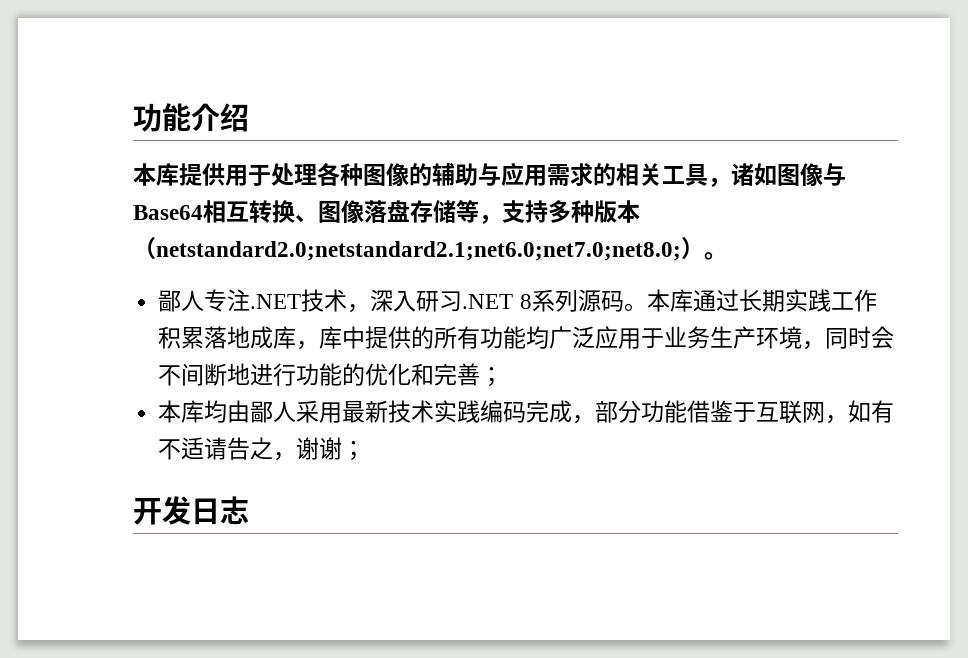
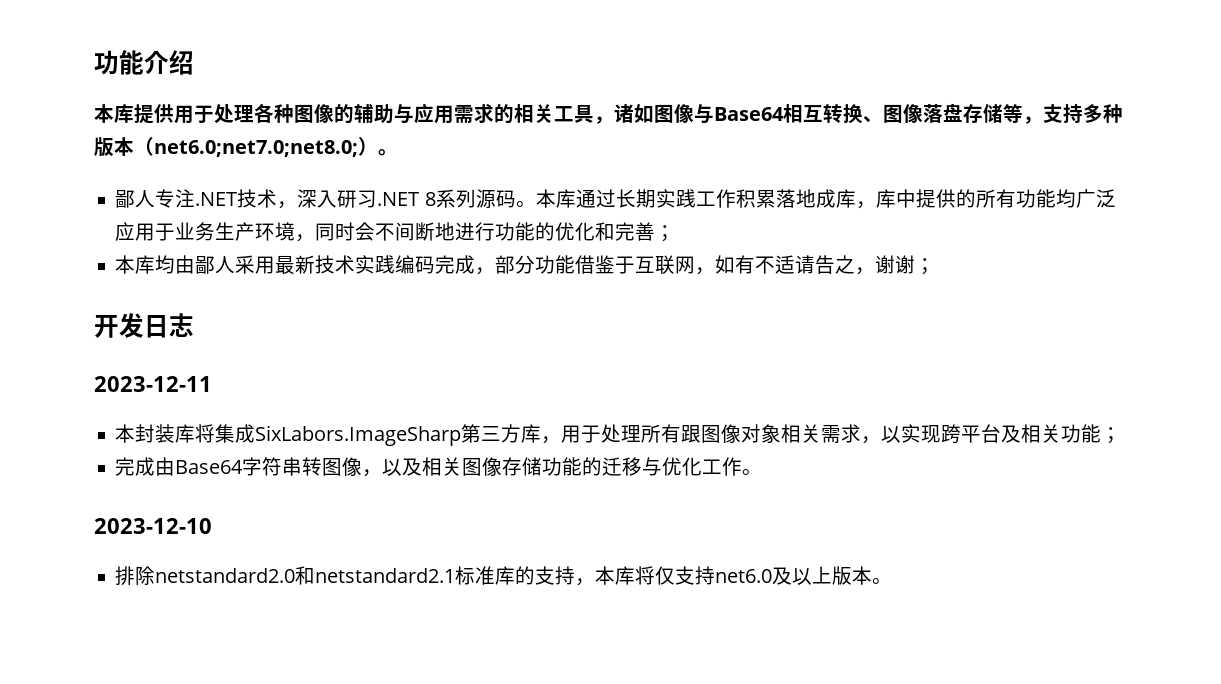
- 本库提供用于处理各种图像的辅助与应用需求的相关工具，诸如图像与Base64相互转换、图像落盘存储等，支持多种版本（netstandard2.0;netstandard2.1;net6.0;net7.0;net8.0;）。
+ 本库提供用于处理各种图像的辅助与应用需求的相关工具，诸如图像与Base64相互转换、图像落盘存储等，支持多种版本（net6.0;net7.0;net8.0;）。
+ 2023-12-11
+ 本封装库将集成SixLabors.ImageSharp第三方库，用于处理所有跟图像对象相关需求，以实现跨平台及相关功能；
+ 完成由Base64字符串转图像，以及相关图像存储功能的迁移与优化工作。
+ 2023-12-10
+ 排除netstandard2.0和netstandard2.1标准库的支持，本库将仅支持net6.0及以上版本。

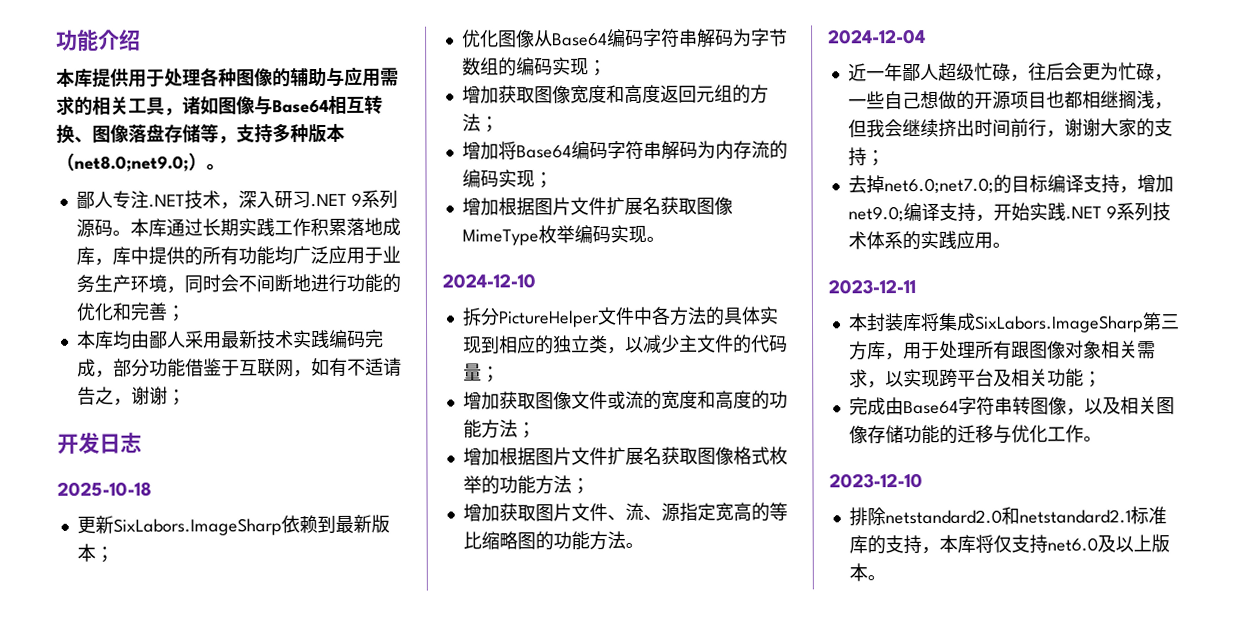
- 本库提供用于处理各种图像的辅助与应用需求的相关工具，诸如图像与Base64相互转换、图像落盘存储等，支持多种版本（net6.0;net7.0;net8.0;）。
+ 本库提供用于处理各种图像的辅助与应用需求的相关工具，诸如图像与Base64相互转换、图像落盘存储等，支持多种版本（net8.0;net9.0;）。
- 鄙人专注.NET技术，深入研习.NET 8系列源码。
+ 鄙人专注.NET技术，深入研习.NET 9系列源码。
+ 2025-10-18
+ 更新SixLabors.ImageSharp依赖到最新版本；
+ 优化图像从Base64编码字符串解码为字节数组的编码实现；
+ 增加获取图像宽度和高度返回元组的方法；
+ 增加将Base64编码字符串解码为内存流的编码实现；
+ 增加根据图片文件扩展名获取图像MimeType枚举编码实现。
+ 2024-12-10
+ 拆分PictureHelper文件中各方法的具体实现到相应的独立类，以减少主文件的代码量；
+ 增加获取图像文件或流的宽度和高度的功能方法；
+ 增加根据图片文件扩展名获取图像格式枚举的功能方法；
+ 增加获取图片文件、流、源指定宽高的等比缩略图的功能方法。
+ 2024-12-04
+ 近一年鄙人超级忙碌，往后会更为忙碌，一些自己想做的开源项目也都相继搁浅，但我会继续挤出时间前行，谢谢大家的支持；
+ 去掉net6.0;net7.0;的目标编译支持，增加net9.0;编译支持，开始实践.NET 9系列技术体系的实践应用。

